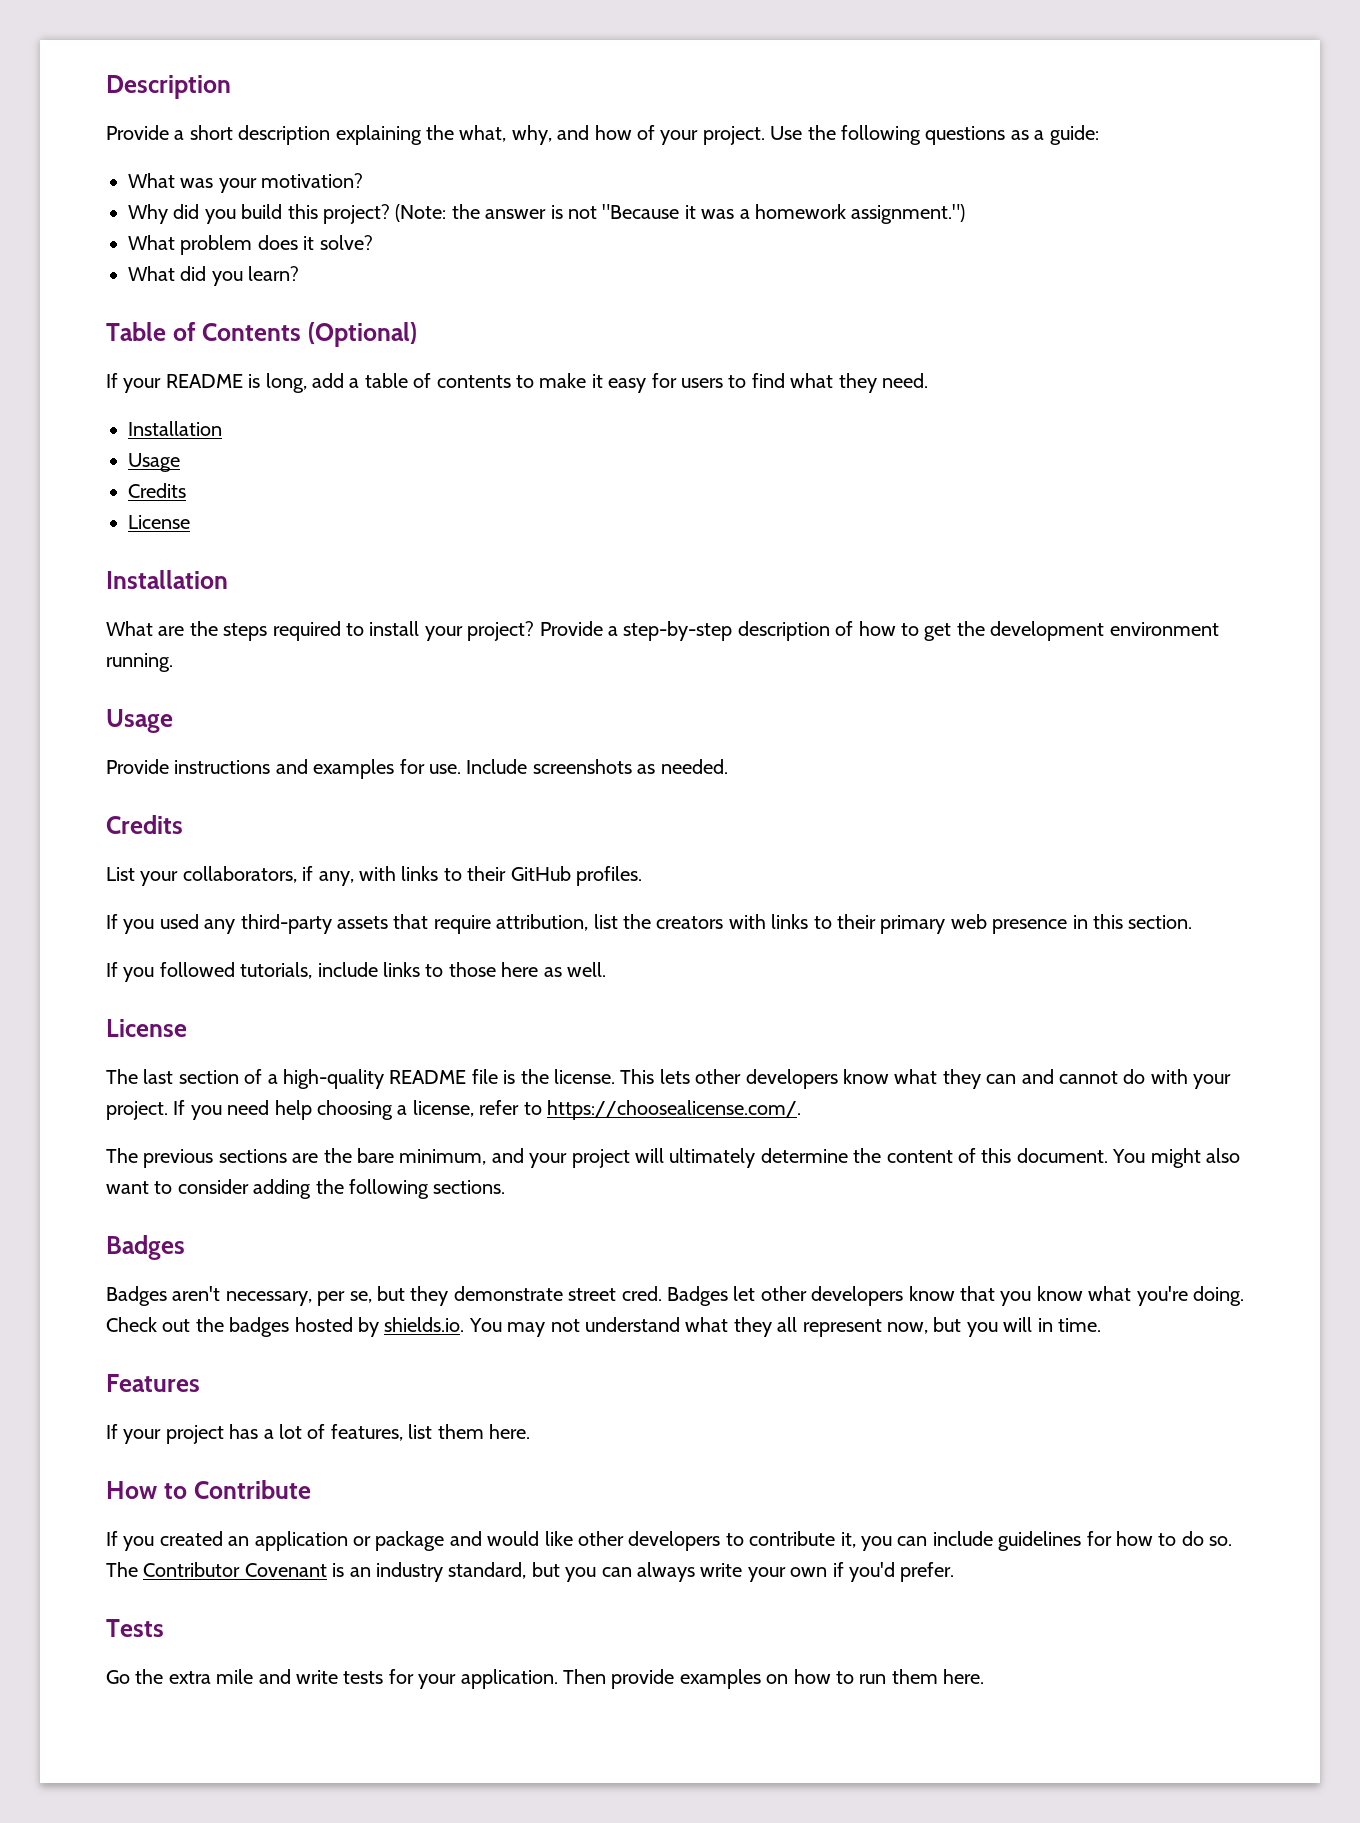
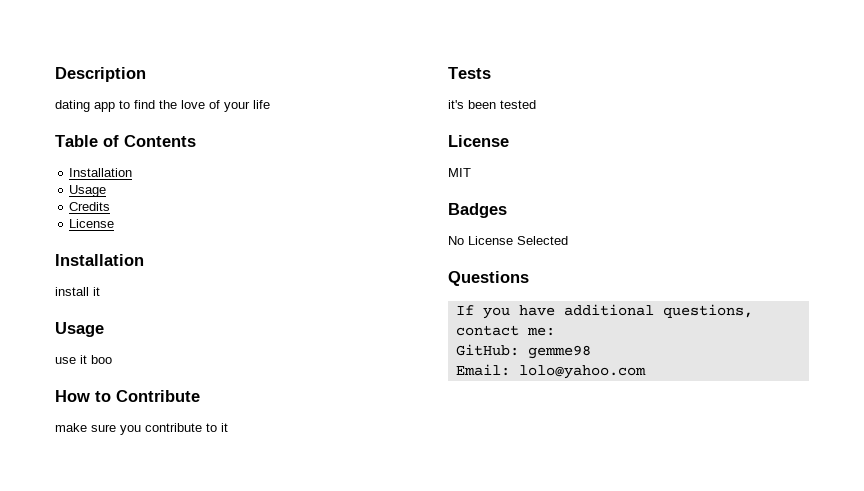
- Provide a short description explaining the what, why, and how of your project. Use the following questions as a guide:
- What was your motivation?
- Why did you build this project? (Note: the answer is not "Because it was a homework assignment.")
- What problem does it solve?
- What did you learn?
- Table of Contents (Optional)
- If your README is long, add a table of contents to make it easy for users to find what they need.
+ dating app to find the love of your life
+ Table of Contents
- What are the steps required to install your project? Provide a step-by-step description of how to get the development environment running.
+ install it
  Usage
- Provide instructions and examples for use. Include screenshots as needed.
- Credits
- List your collaborators, if any, with links to their GitHub profiles.
- If you used any third-party assets that require attribution, list the creators with links to their primary web presence in this section.
- If you followed tutorials, include links to those here as well.
+ use it boo
+ How to Contribute
+ make sure you contribute to it
+ Tests
+ it's been tested
  License
- The last section of a high-quality README file is the license. This lets other developers know what they can and cannot do with your project. If you need help choosing a license, refer to https://choosealicense.com/.
- The previous sections are the bare minimum, and your project will ultimately determine the content of this document. You might also want to consider adding the following sections.
+ MIT
  Badges
- Badges aren't necessary, per se, but they demonstrate street cred. Badges let other developers know that you know what you're doing. Check out the badges hosted by shields.io. You may not understand what they all represent now, but you will in time.
- Features
- If your project has a lot of features, list them here.
- How to Contribute
- If you created an application or package and would like other developers to contribute it, you can include guidelines for how to do so. The Contributor Covenant is an industry standard, but you can always write your own if you'd prefer.
- Tests
- Go the extra mile and write tests for your application. Then provide examples on how to run them here.
+ No License Selected
+ Questions
+ If you have additional questions, contact me:
+ GitHub: gemme98
+ Email: lolo@yahoo.com

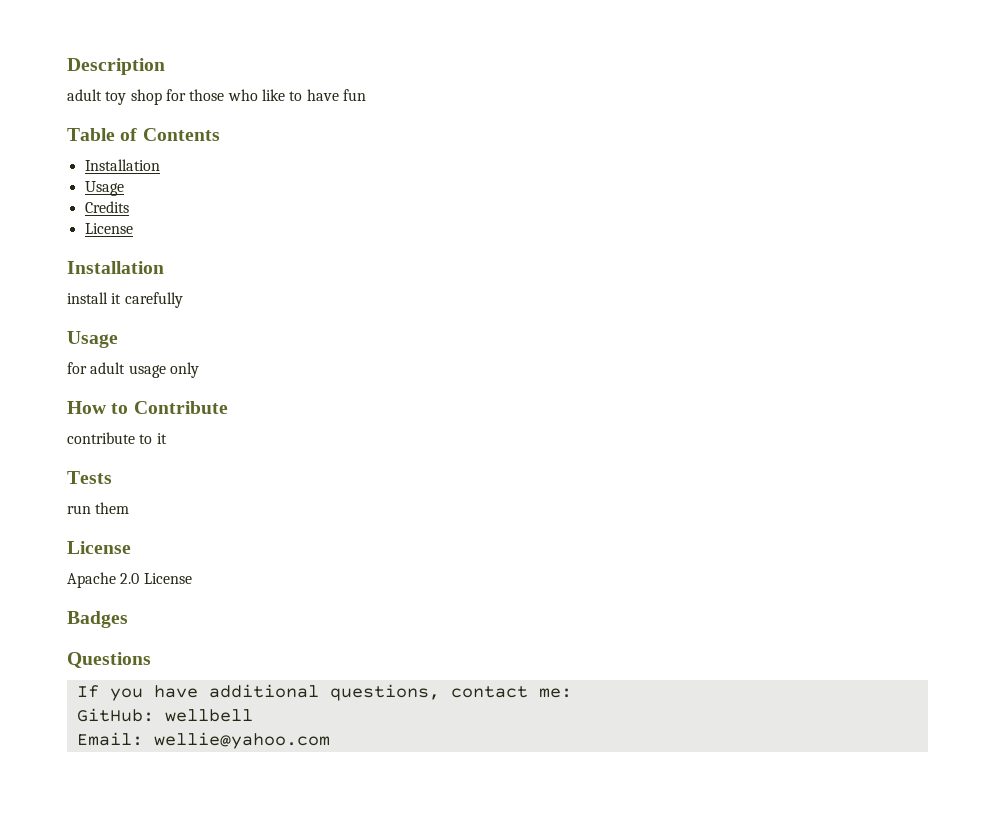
- dating app to find the love of your life
+ adult toy shop for those who like to have fun
- install it
+ install it carefully
  Usage
- use it boo
+ for adult usage only
- make sure you contribute to it
+ contribute to it
- it's been tested
+ run them
  License
- MIT
+ Apache 2.0 License
  Badges
- No License Selected
- GitHub: gemme98
+ GitHub: wellbell
- Email: lolo@yahoo.com
+ Email: wellie@yahoo.com

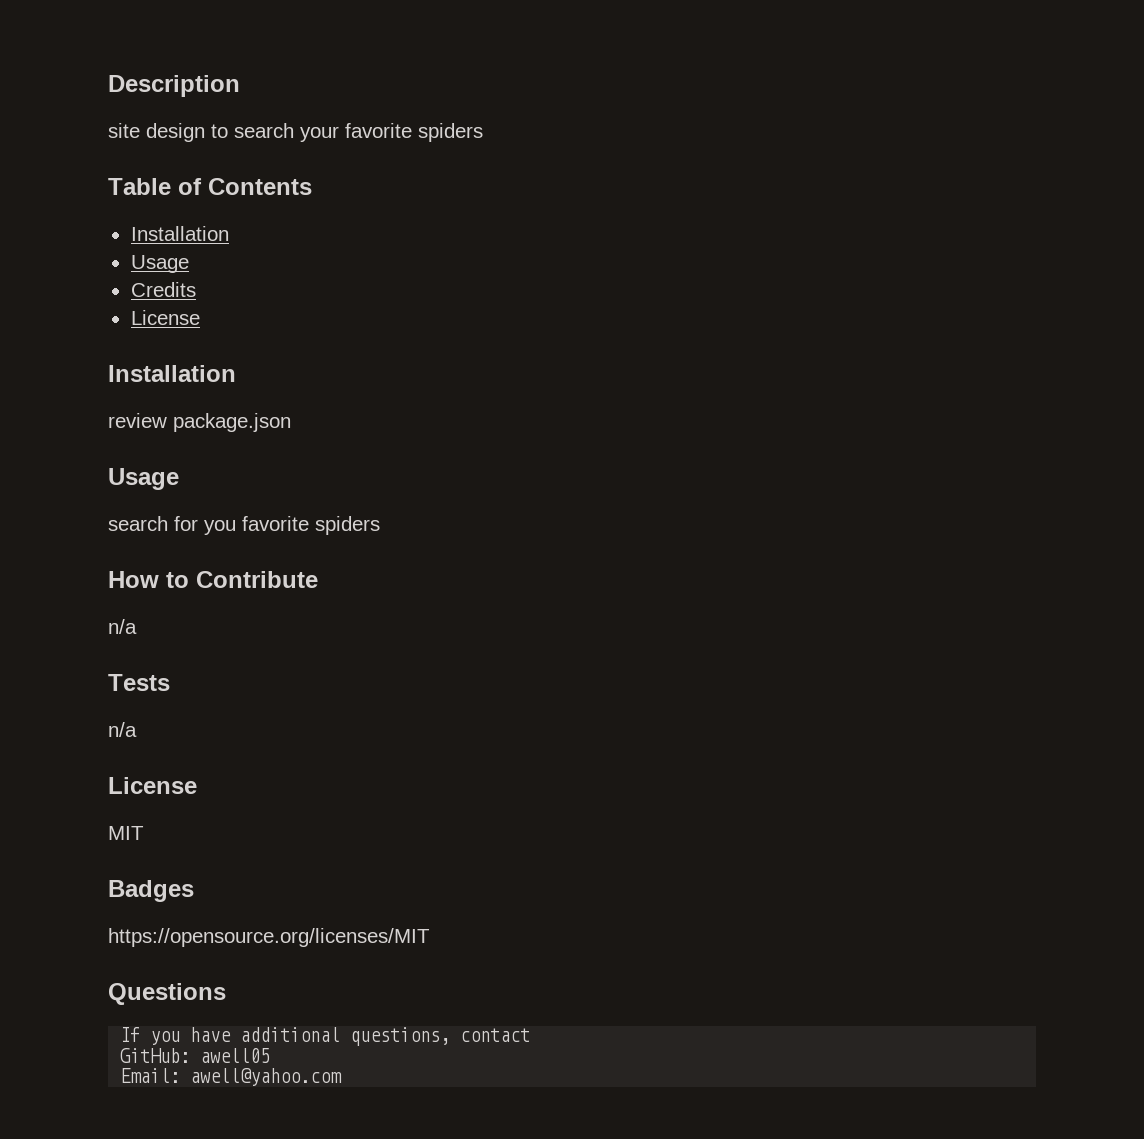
- adult toy shop for those who like to have fun
+ site design to search your favorite spiders
- install it carefully
+ review package.json
  Usage
- for adult usage only
+ search for you favorite spiders
  How to Contribute
- contribute to it
+ n/a
  Tests
- run them
+ n/a
  License
- Apache 2.0 License
+ MIT
+ https://opensource.org/licenses/MIT
- If you have additional questions, contact me:
+ If you have additional questions, contact
- GitHub: wellbell
+ GitHub: awell05
- Email: wellie@yahoo.com
+ Email: awell@yahoo.com

